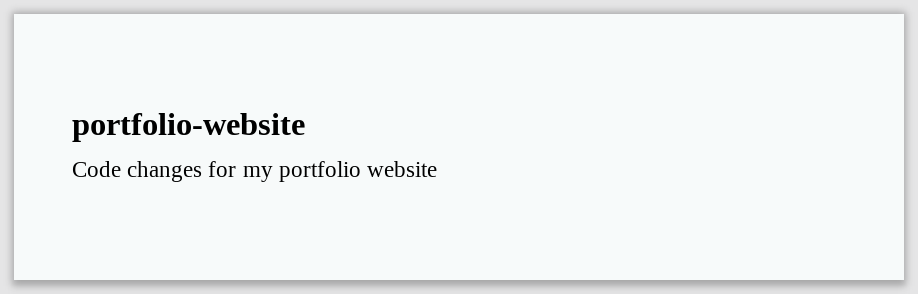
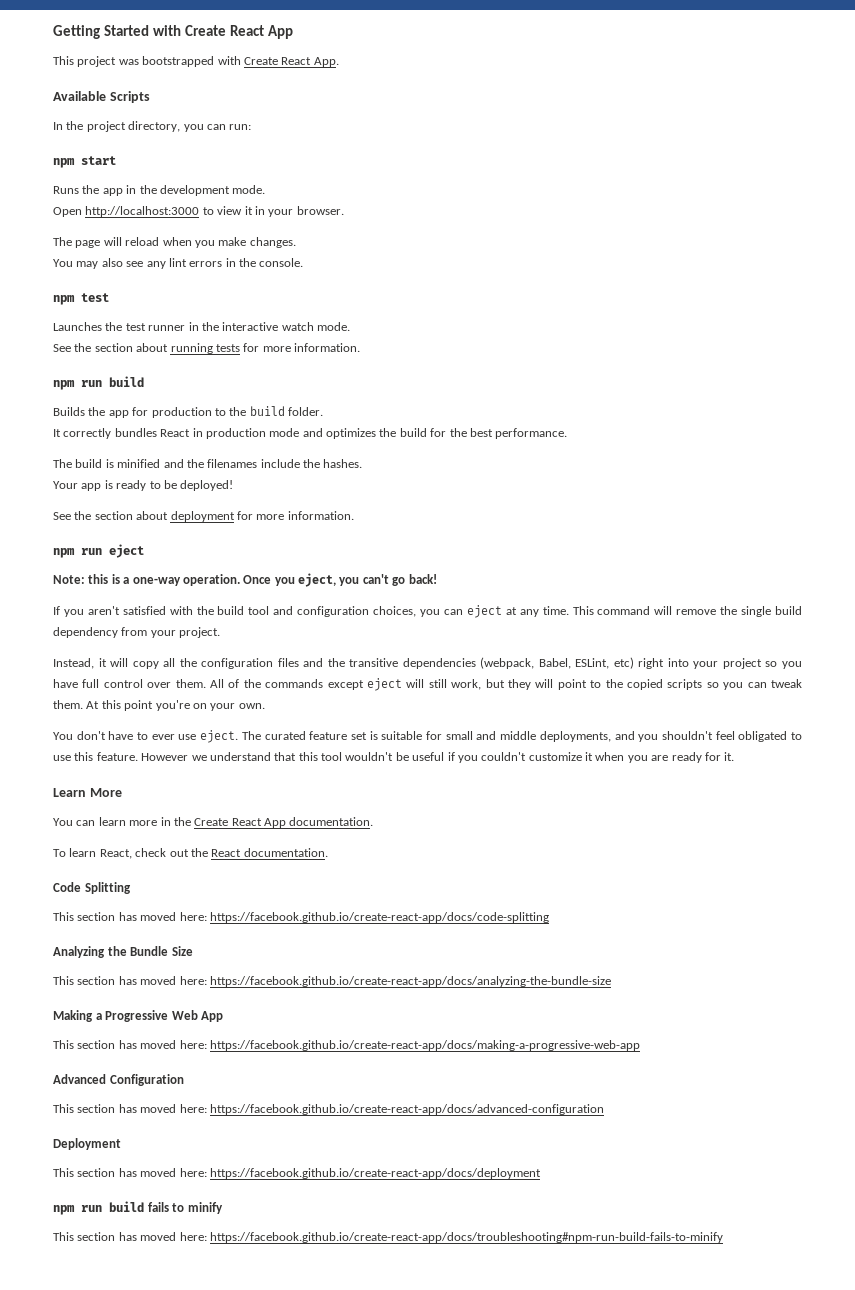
- portfolio-website
- Code changes for my portfolio website
+ Getting Started with Create React App
+ This project was bootstrapped with Create React App.
+ Available Scripts
+ In the project directory, you can run:
+ npm start
+ Runs the app in the development mode.
+ Open http://localhost:3000 to view it in your browser.
+ The page will reload when you make changes.
+ You may also see any lint errors in the console.
+ npm test
+ Launches the test runner in the interactive watch mode.
+ See the section about running tests for more information.
+ npm run build
+ Builds the app for production to the build folder.
+ It correctly bundles React in production mode and optimizes the build for the best performance.
+ The build is minified and the filenames include the hashes.
+ Your app is ready to be deployed!
+ See the section about deployment for more information.
+ npm run eject
+ Note: this is a one-way operation. Once you eject, you can't go back!
+ If you aren't satisfied with the build tool and configuration choices, you can eject at any time. This command will remove the single build dependency from your project.
+ Instead, it will copy all the configuration files and the transitive dependencies (webpack, Babel, ESLint, etc) right into your project so you have full control over them. All of the commands except eject will still work, but they will point to the copied scripts so you can tweak them. At this point you're on your own.
+ You don't have to ever use eject. The curated feature set is suitable for small and middle deployments, and you shouldn't feel obligated to use this feature. However we understand that this tool wouldn't be useful if you couldn't customize it when you are ready for it.
+ Learn More
+ You can learn more in the Create React App documentation.
+ To learn React, check out the React documentation.
+ Code Splitting
+ This section has moved here: https://facebook.github.io/create-react-app/docs/code-splitting
+ Analyzing the Bundle Size
+ This section has moved here: https://facebook.github.io/create-react-app/docs/analyzing-the-bundle-size
+ Making a Progressive Web App
+ This section has moved here: https://facebook.github.io/create-react-app/docs/making-a-progressive-web-app
+ Advanced Configuration
+ This section has moved here: https://facebook.github.io/create-react-app/docs/advanced-configuration
+ Deployment
+ This section has moved here: https://facebook.github.io/create-react-app/docs/deployment
+ npm run build fails to minify
+ This section has moved here: https://facebook.github.io/create-react-app/docs/troubleshooting#npm-run-build-fails-to-minify

